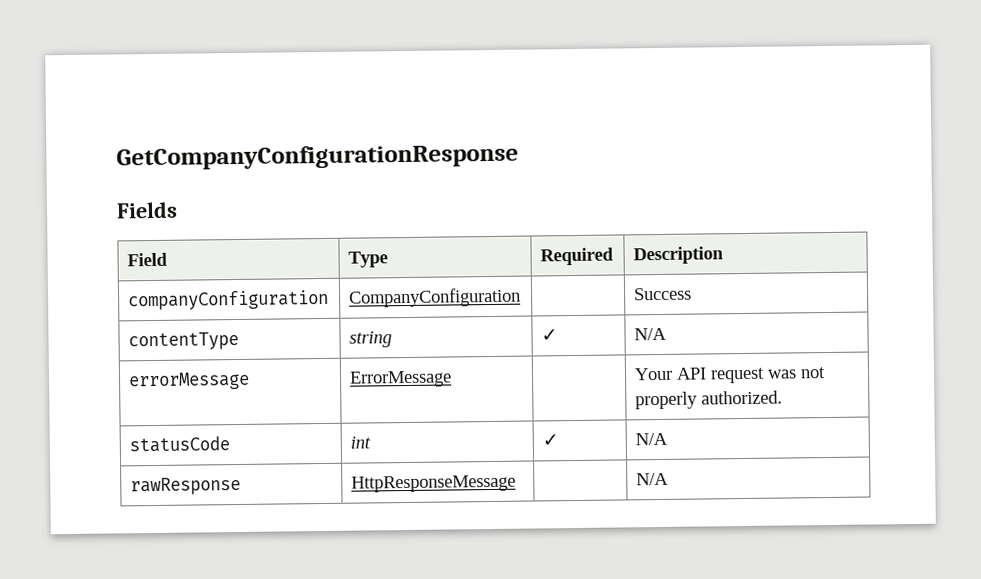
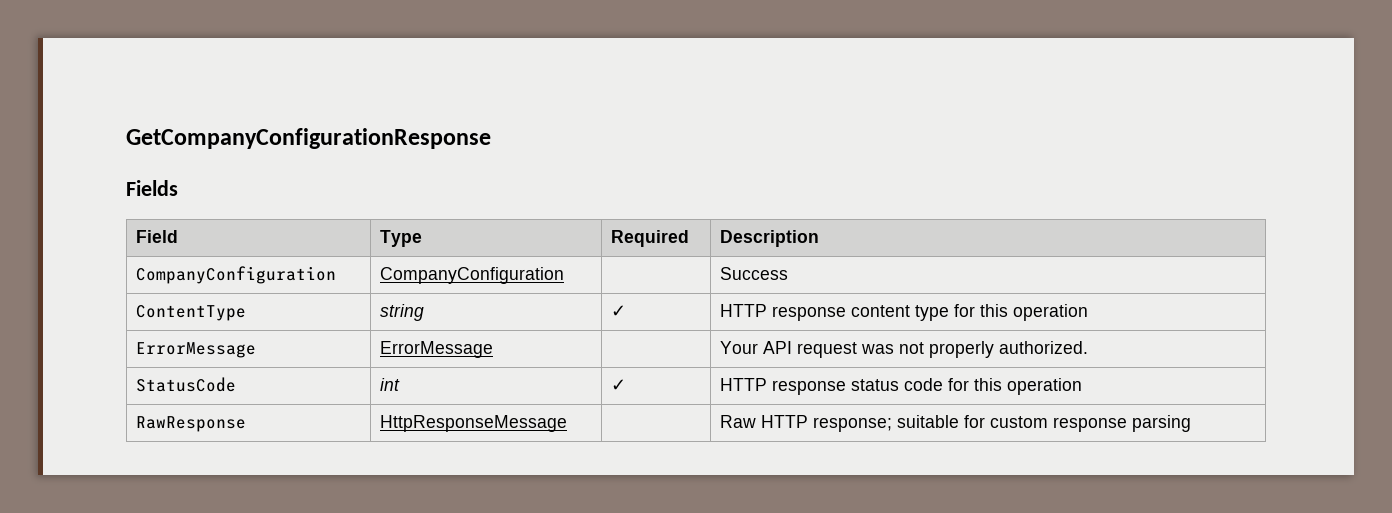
- companyConfiguration | CompanyConfiguration | | Success
+ CompanyConfiguration | CompanyConfiguration | | Success
- contentType | string | ✓ | N/A
- errorMessage | ErrorMessage | | Your API request was not properly authorized.
+ ContentType | string | ✓ | HTTP response content type for this operation
+ ErrorMessage | ErrorMessage | | Your API request was not properly authorized.
- statusCode | int | ✓ | N/A
- rawResponse | HttpResponseMessage | | N/A
+ StatusCode | int | ✓ | HTTP response status code for this operation
+ RawResponse | HttpResponseMessage | | Raw HTTP response; suitable for custom response parsing

